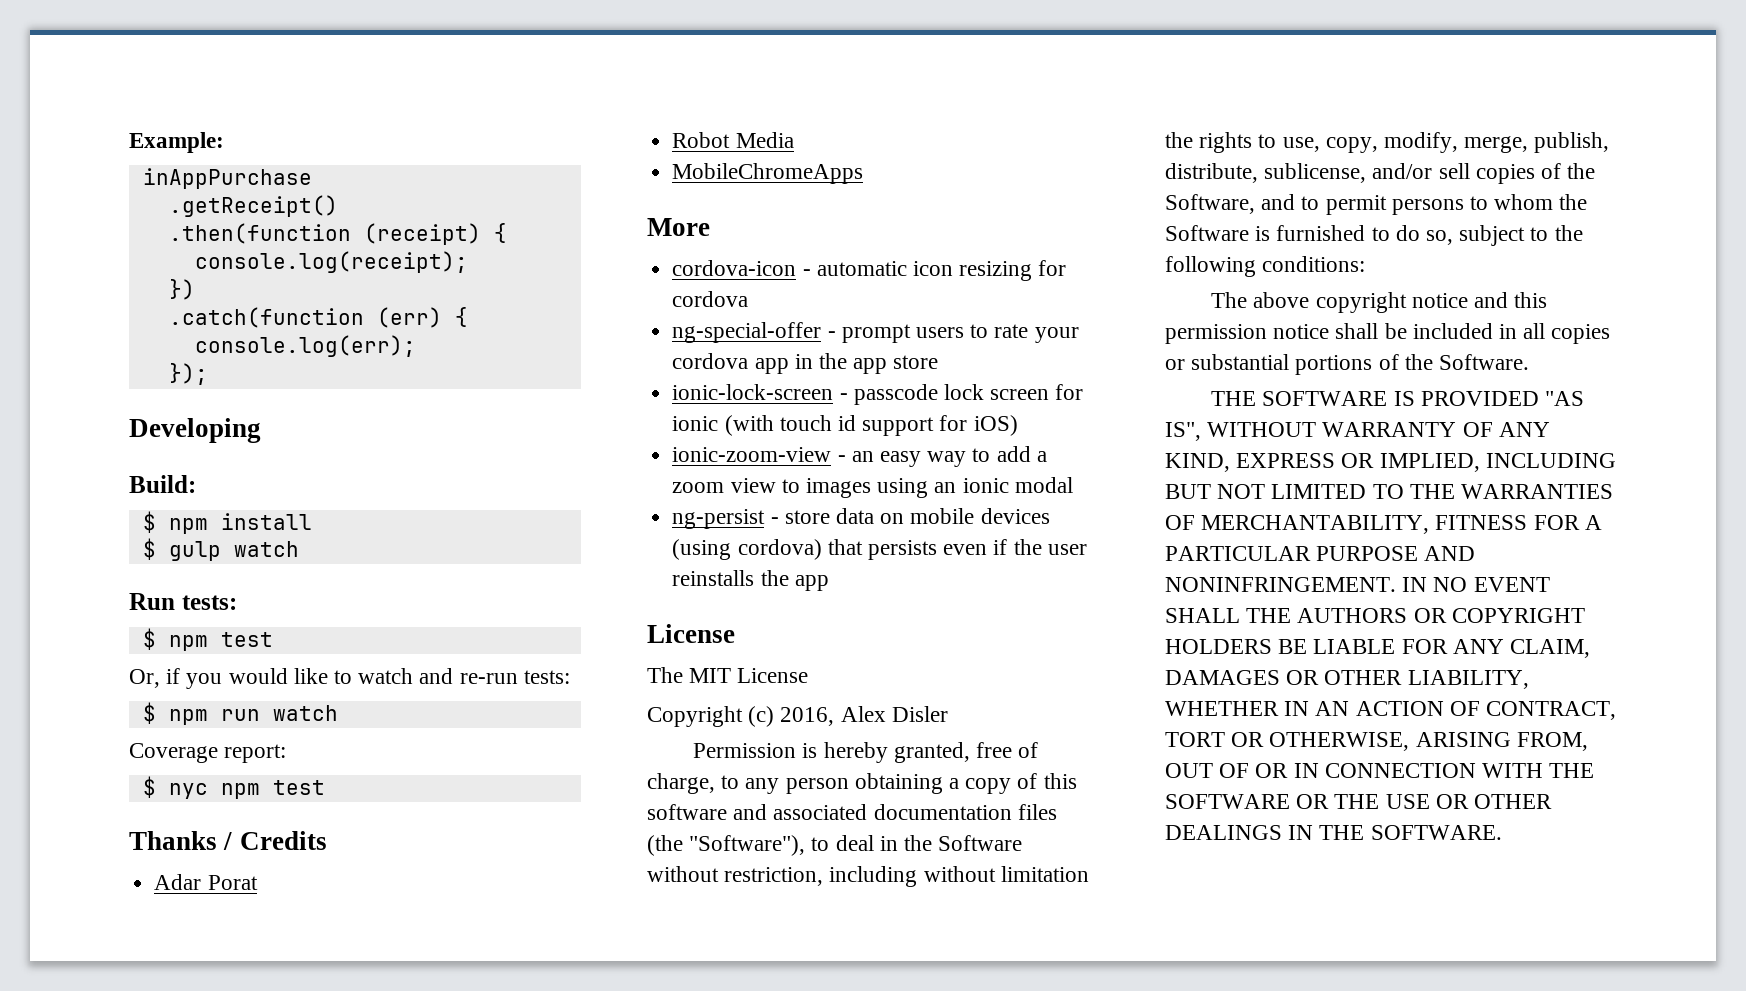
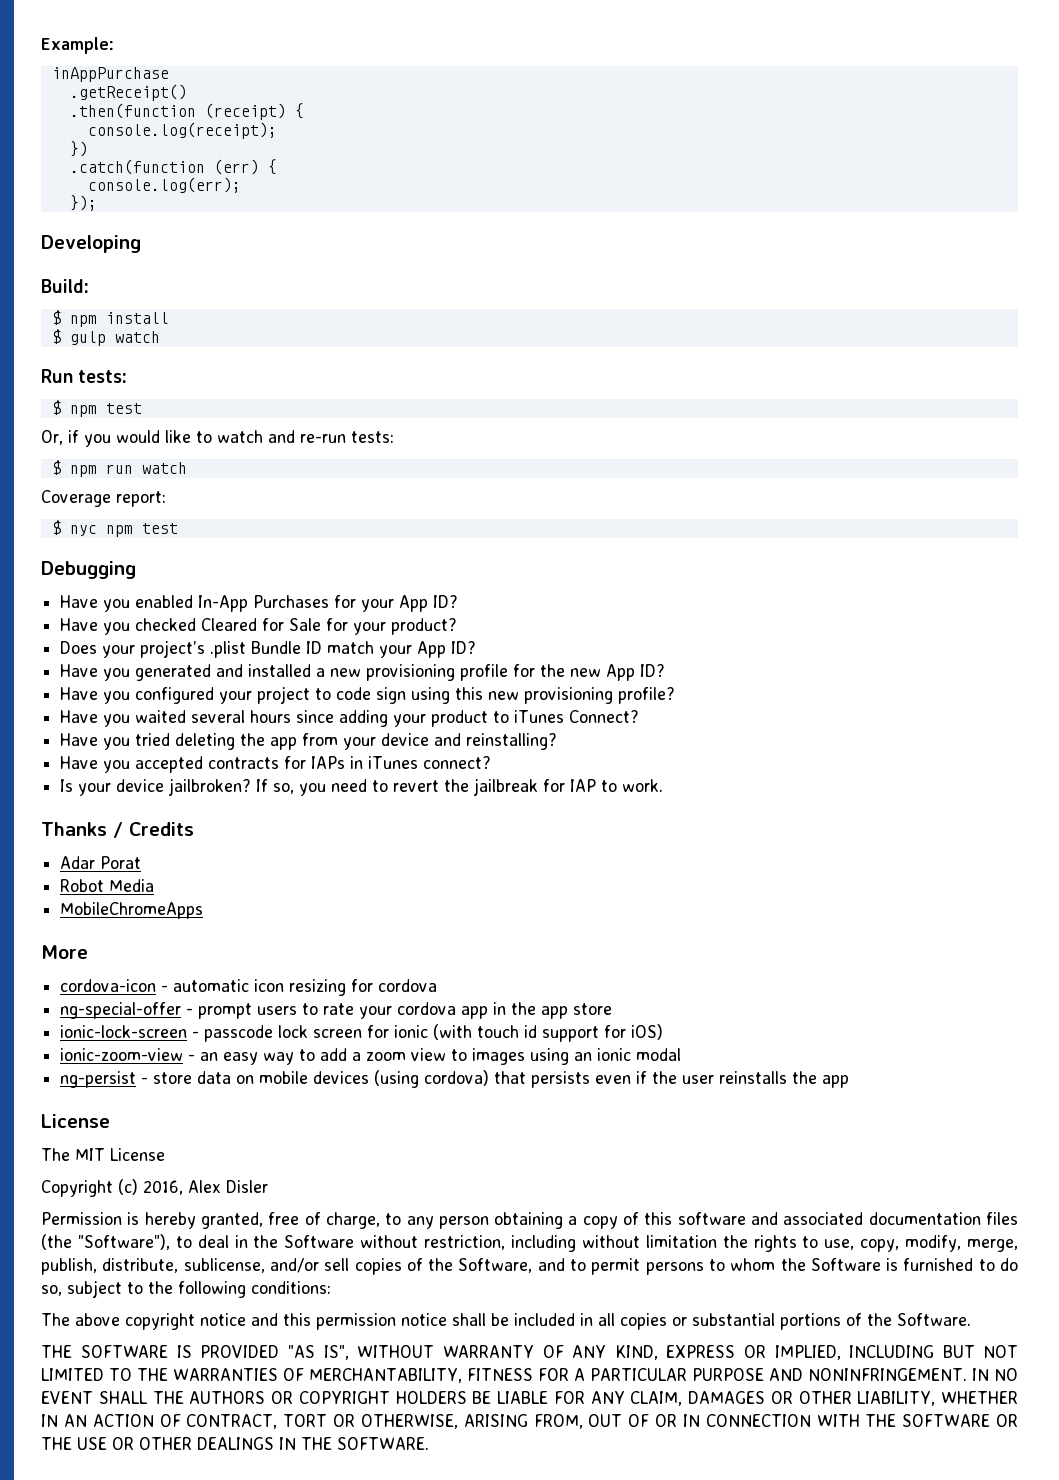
+ Debugging
+ Have you enabled In-App Purchases for your App ID?
+ Have you checked Cleared for Sale for your product?
+ Does your project’s .plist Bundle ID match your App ID?
+ Have you generated and installed a new provisioning profile for the new App ID?
+ Have you configured your project to code sign using this new provisioning profile?
+ Have you waited several hours since adding your product to iTunes Connect?
+ Have you tried deleting the app from your device and reinstalling?
+ Have you accepted contracts for IAPs in iTunes connect?
+ Is your device jailbroken? If so, you need to revert the jailbreak for IAP to work.

